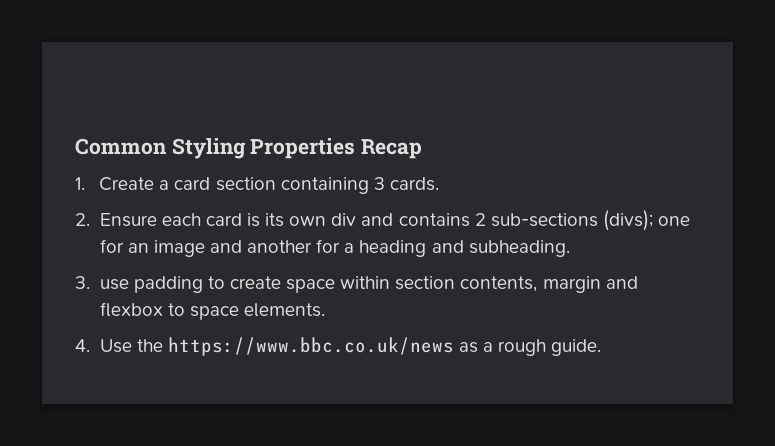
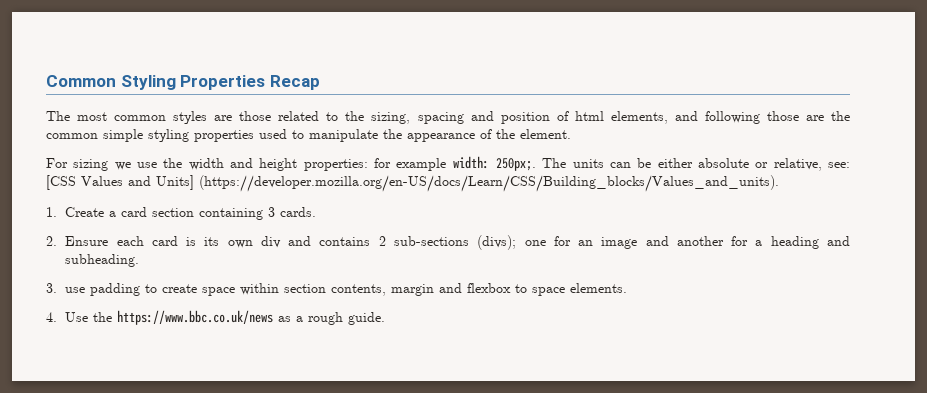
+ The most common styles are those related to the sizing, spacing and position of html elements, and following those are the common simple styling properties used to manipulate the appearance of the element.
+ For sizing we use the width and height properties: for example width: 250px;. The units can be either absolute or relative, see: [CSS Values and Units] (https://developer.mozilla.org/en-US/docs/Learn/CSS/Building_blocks/Values_and_units).

